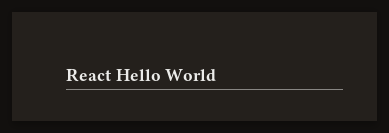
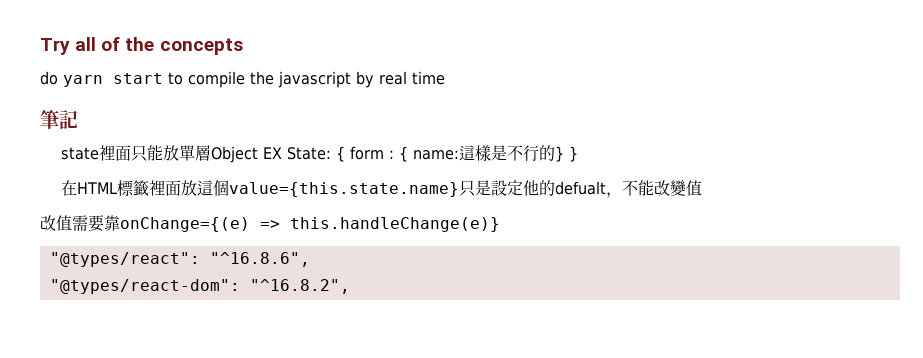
- React Hello World
+ Try all of the concepts
+ do yarn start to compile the javascript by real time
+ 筆記
+ state裡面只能放單層Object EX State: { form : { name:這樣是不行的} }
+ 在HTML標籤裡面放這個value={this.state.name}只是設定他的defualt，不能改變值
+ 改值需要靠onChange={(e) => this.handleChange(e)}
+ "@types/react": "^16.8.6",
+ "@types/react-dom": "^16.8.2",

